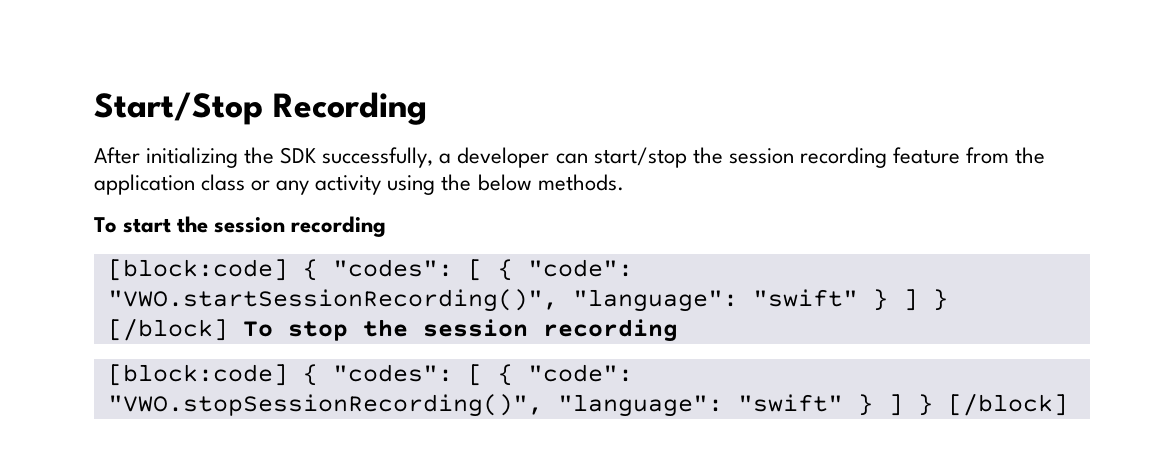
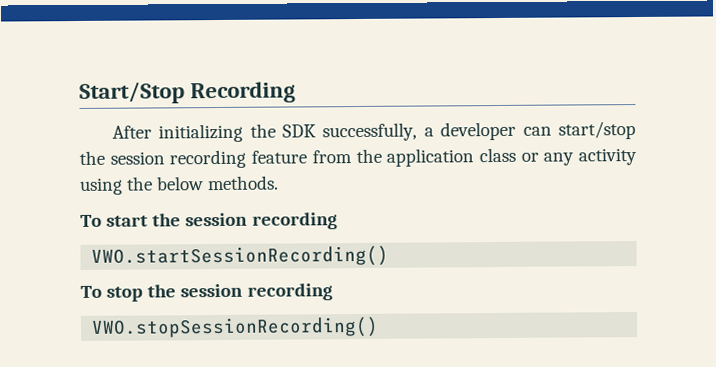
- [block:code] { "codes": [ { "code": "VWO.startSessionRecording()", "language": "swift" } ] } [/block] To stop the session recording
+ VWO.startSessionRecording()
+ To stop the session recording
- [block:code] { "codes": [ { "code": "VWO.stopSessionRecording()", "language": "swift" } ] } [/block]
+ VWO.stopSessionRecording()

